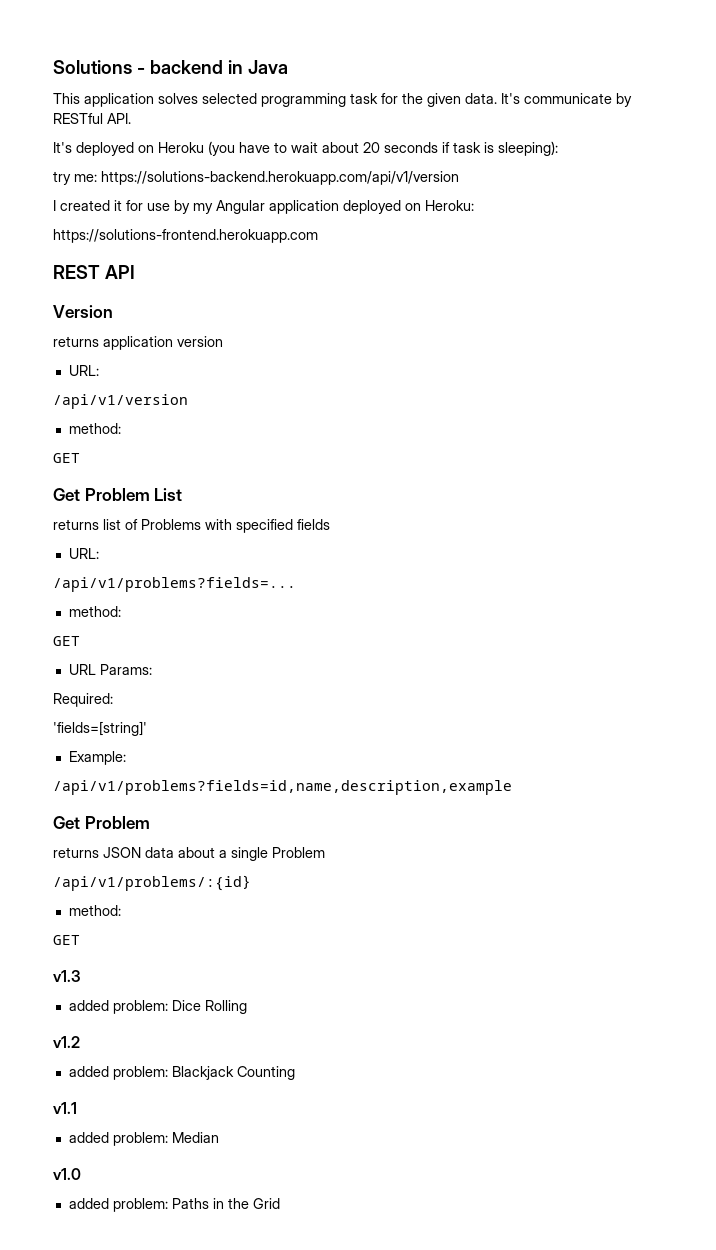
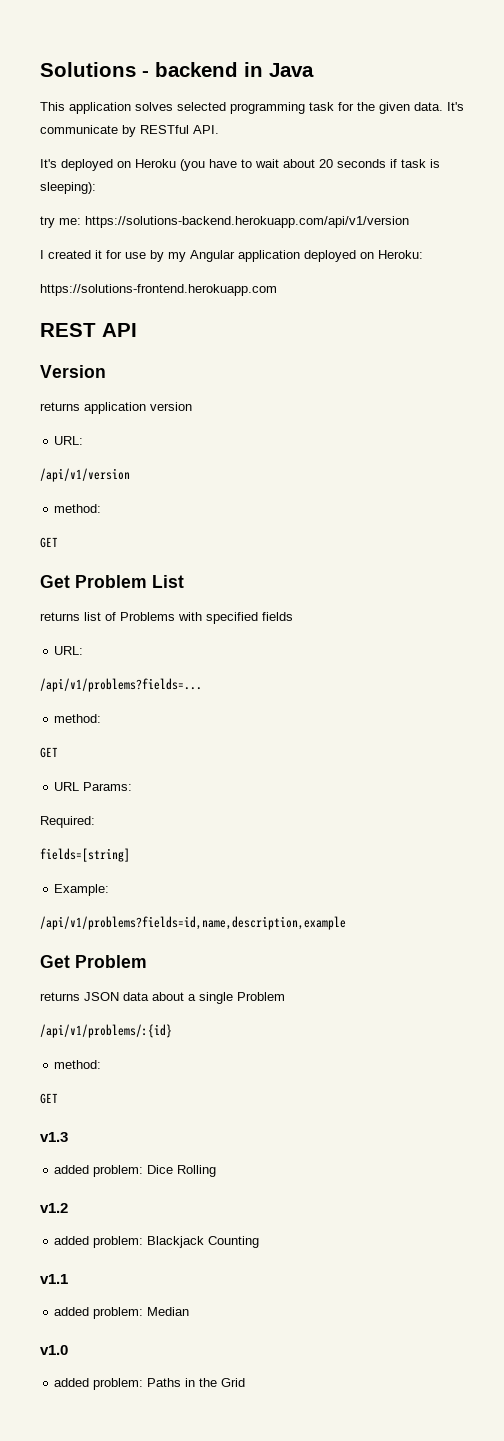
- 'fields=[string]'
+ fields=[string]

